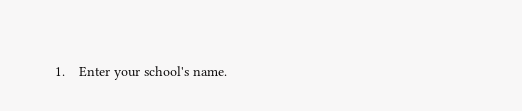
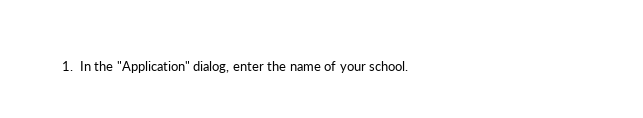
- 1. Enter your school's name.
+ 1. In the "Application" dialog, enter the name of your school.

